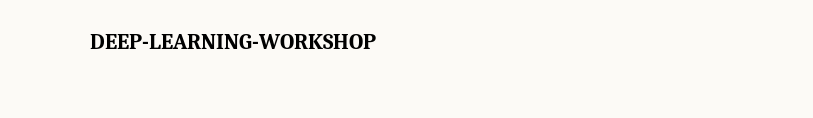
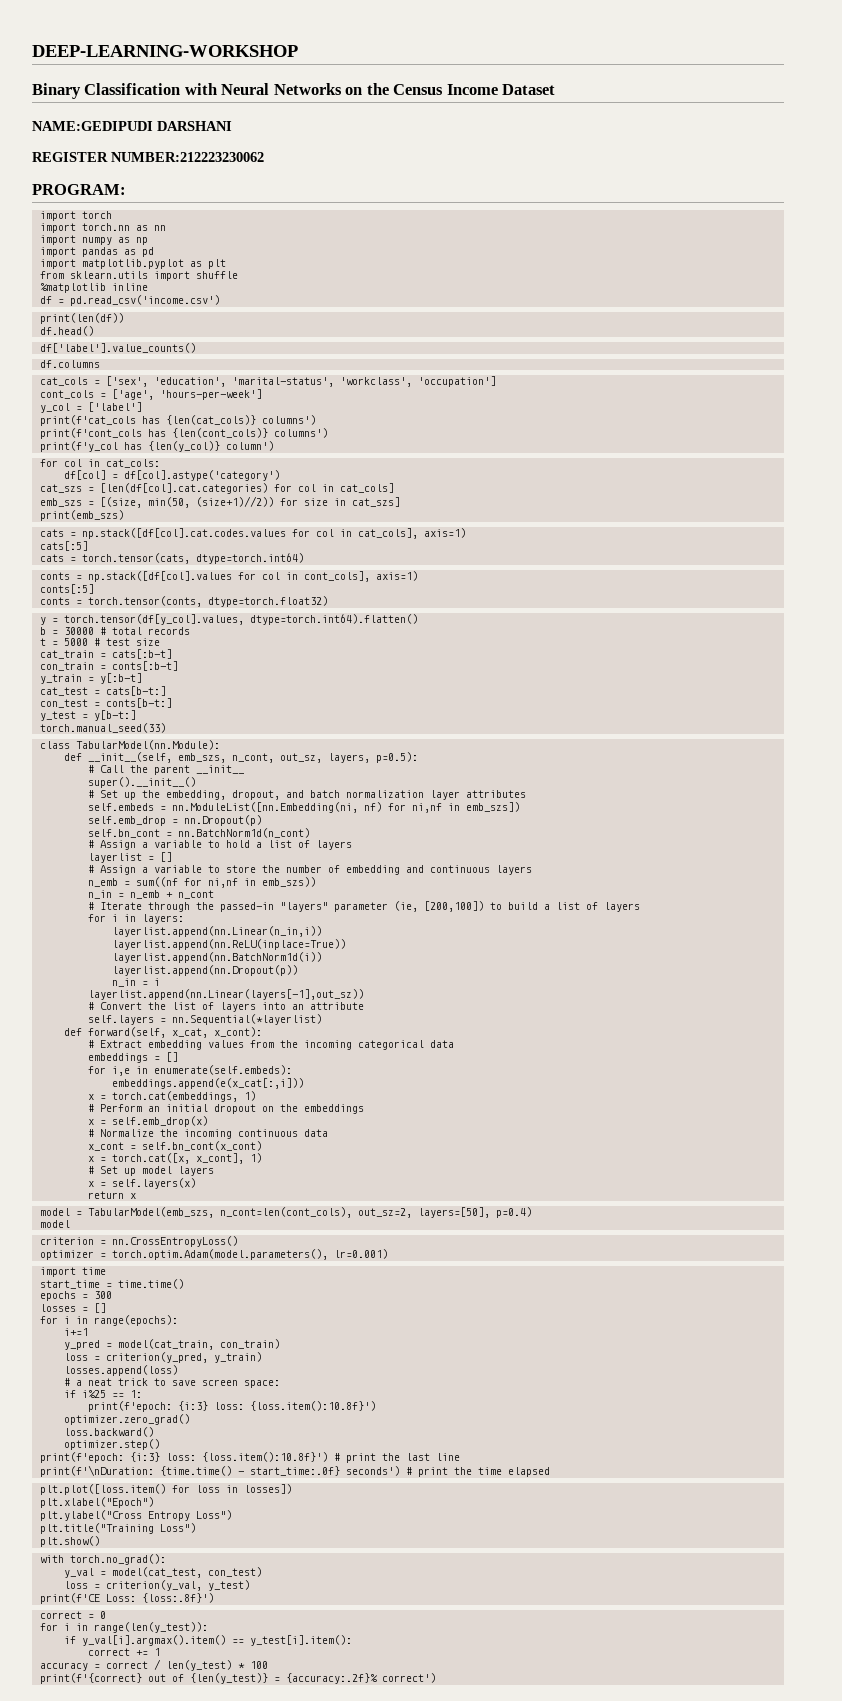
+ Binary Classification with Neural Networks on the Census Income Dataset
+ NAME:GEDIPUDI DARSHANI
+ REGISTER NUMBER:212223230062
+ PROGRAM:
+ import torch
+ import torch.nn as nn
+ import numpy as np
+ import pandas as pd
+ import matplotlib.pyplot as plt
+ from sklearn.utils import shuffle
+ %matplotlib inline
+ df = pd.read_csv('income.csv')
+ print(len(df))
+ df.head()
+ df['label'].value_counts()
+ df.columns
+ cat_cols = ['sex', 'education', 'marital-status', 'workclass', 'occupation']
+ cont_cols = ['age', 'hours-per-week']
+ y_col = ['label']
+ print(f'cat_cols has {len(cat_cols)} columns')
+ print(f'cont_cols has {len(cont_cols)} columns')
+ print(f'y_col has {len(y_col)} column')
+ for col in cat_cols:
+ df[col] = df[col].astype('category')
+ cat_szs = [len(df[col].cat.categories) for col in cat_cols]
+ emb_szs = [(size, min(50, (size+1)//2)) for size in cat_szs]
+ print(emb_szs)
+ cats = np.stack([df[col].cat.codes.values for col in cat_cols], axis=1)
+ cats[:5]
+ cats = torch.tensor(cats, dtype=torch.int64)
+ conts = np.stack([df[col].values for col in cont_cols], axis=1)
+ conts[:5]
+ conts = torch.tensor(conts, dtype=torch.float32)
+ y = torch.tensor(df[y_col].values, dtype=torch.int64).flatten()
+ b = 30000 # total records
+ t = 5000 # test size
+ cat_train = cats[:b-t]
+ con_train = conts[:b-t]
+ y_train = y[:b-t]
+ cat_test = cats[b-t:]
+ con_test = conts[b-t:]
+ y_test = y[b-t:]
+ torch.manual_seed(33)
+ class TabularModel(nn.Module):
+ def __init__(self, emb_szs, n_cont, out_sz, layers, p=0.5):
+ # Call the parent __init__
+ super().__init__()
+ # Set up the embedding, dropout, and batch normalization layer attributes
+ self.embeds = nn.ModuleList([nn.Embedding(ni, nf) for ni,nf in emb_szs])
+ self.emb_drop = nn.Dropout(p)
+ self.bn_cont = nn.BatchNorm1d(n_cont)
+ # Assign a variable to hold a list of layers
+ layerlist = []
+ # Assign a variable to store the number of embedding and continuous layers
+ n_emb = sum((nf for ni,nf in emb_szs))
+ n_in = n_emb + n_cont
+ # Iterate through the passed-in "layers" parameter (ie, [200,100]) to build a list of layers
+ for i in layers:
+ layerlist.append(nn.Linear(n_in,i))
+ layerlist.append(nn.ReLU(inplace=True))
+ layerlist.append(nn.BatchNorm1d(i))
+ layerlist.append(nn.Dropout(p))
+ n_in = i
+ layerlist.append(nn.Linear(layers[-1],out_sz))
+ # Convert the list of layers into an attribute
+ self.layers = nn.Sequential(*layerlist)
+ def forward(self, x_cat, x_cont):
+ # Extract embedding values from the incoming categorical data
+ embeddings = []
+ for i,e in enumerate(self.embeds):
+ embeddings.append(e(x_cat[:,i]))
+ x = torch.cat(embeddings, 1)
+ # Perform an initial dropout on the embeddings
+ x = self.emb_drop(x)
+ # Normalize the incoming continuous data
+ x_cont = self.bn_cont(x_cont)
+ x = torch.cat([x, x_cont], 1)
+ # Set up model layers
+ x = self.layers(x)
+ return x
+ model = TabularModel(emb_szs, n_cont=len(cont_cols), out_sz=2, layers=[50], p=0.4)
+ model
+ criterion = nn.CrossEntropyLoss()
+ optimizer = torch.optim.Adam(model.parameters(), lr=0.001)
+ import time
+ start_time = time.time()
+ epochs = 300
+ losses = []
+ for i in range(epochs):
+ i+=1
+ y_pred = model(cat_train, con_train)
+ loss = criterion(y_pred, y_train)
+ losses.append(loss)
+ # a neat trick to save screen space:
+ if i%25 == 1:
+ print(f'epoch: {i:3} loss: {loss.item():10.8f}')
+ optimizer.zero_grad()
+ loss.backward()
+ optimizer.step()
+ print(f'epoch: {i:3} loss: {loss.item():10.8f}') # print the last line
+ print(f'\nDuration: {time.time() - start_time:.0f} seconds') # print the time elapsed
+ plt.plot([loss.item() for loss in losses])
+ plt.xlabel("Epoch")
+ plt.ylabel("Cross Entropy Loss")
+ plt.title("Training Loss")
+ plt.show()
+ with torch.no_grad():
+ y_val = model(cat_test, con_test)
+ loss = criterion(y_val, y_test)
+ print(f'CE Loss: {loss:.8f}')
+ correct = 0
+ for i in range(len(y_test)):
+ if y_val[i].argmax().item() == y_test[i].item():
+ correct += 1
+ accuracy = correct / len(y_test) * 100
+ print(f'{correct} out of {len(y_test)} = {accuracy:.2f}% correct')

